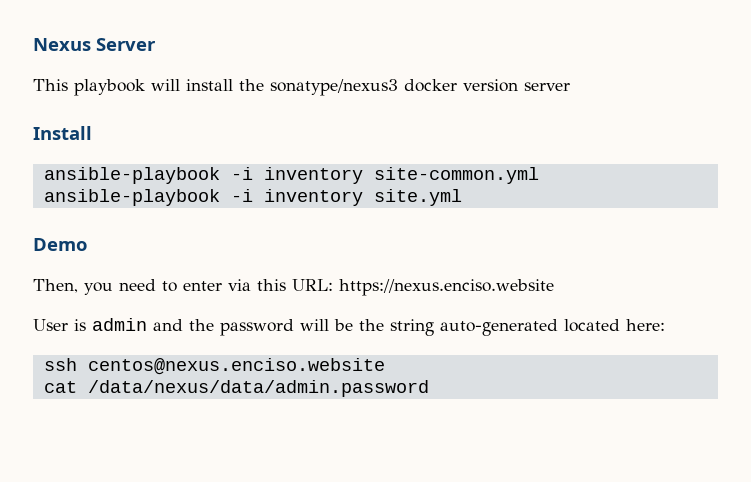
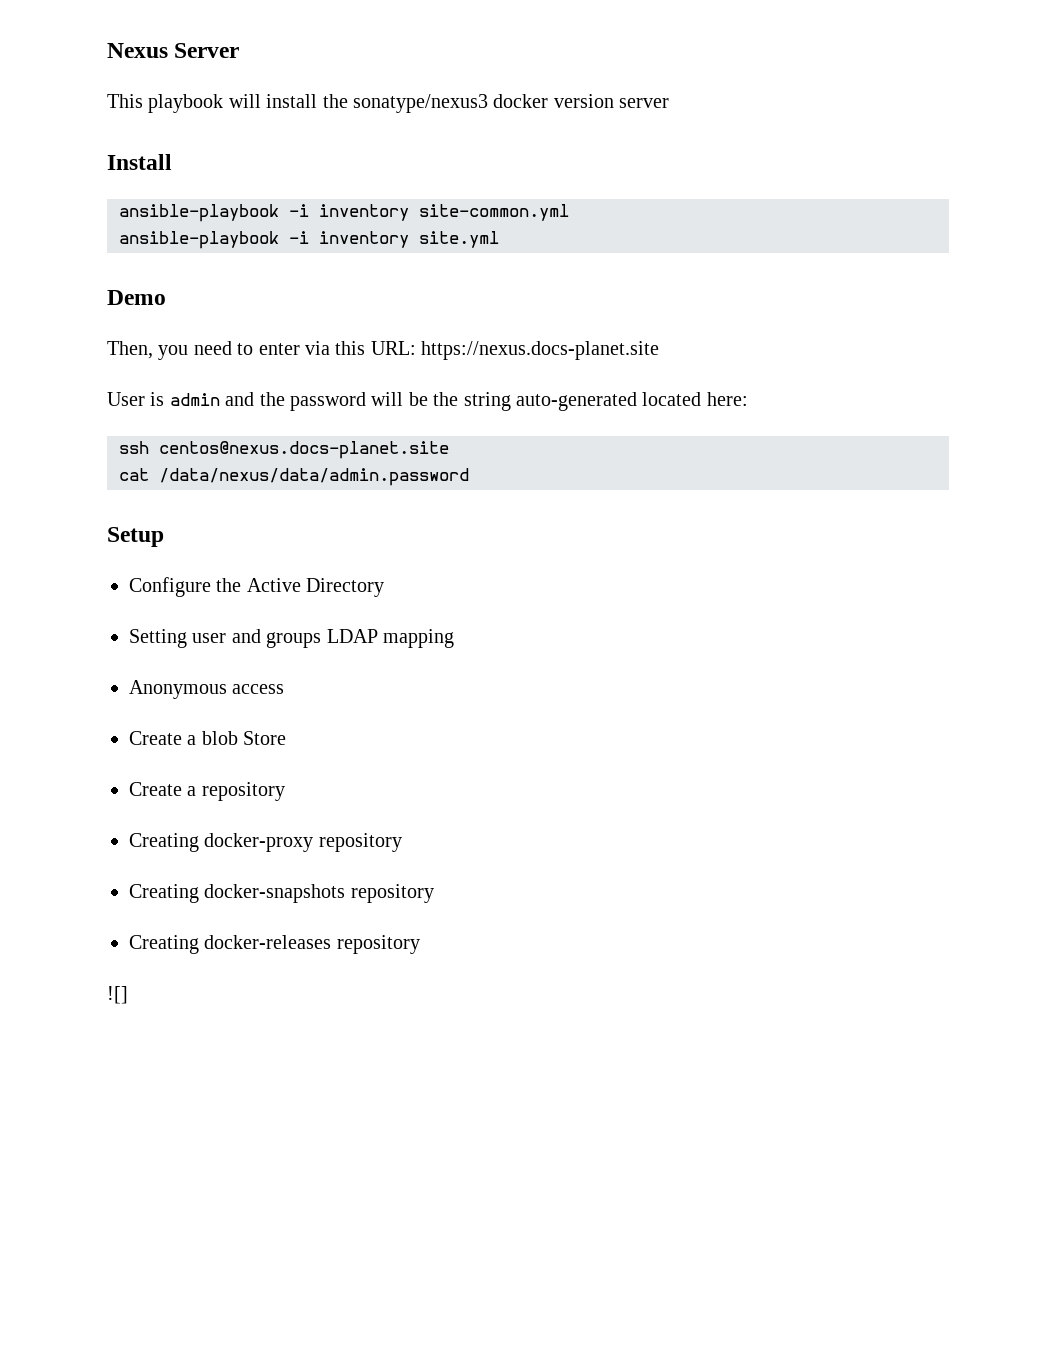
- Then, you need to enter via this URL: https://nexus.enciso.website
+ Then, you need to enter via this URL: https://nexus.docs-planet.site
- ssh centos@nexus.enciso.website
+ ssh centos@nexus.docs-planet.site
+ Setup
+ Configure the Active Directory
+ Setting user and groups LDAP mapping
+ Anonymous access
+ Create a blob Store
+ Create a repository
+ Creating docker-proxy repository
+ Creating docker-snapshots repository
+ Creating docker-releases repository
+ ![]

